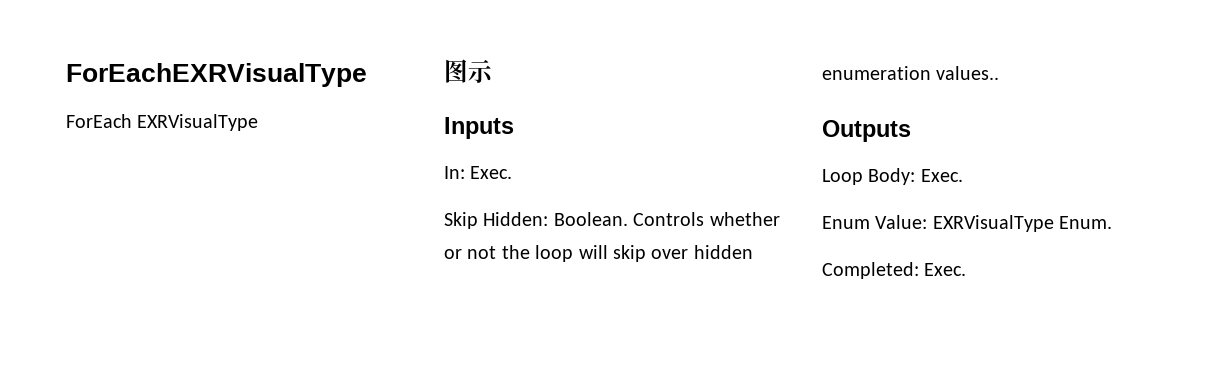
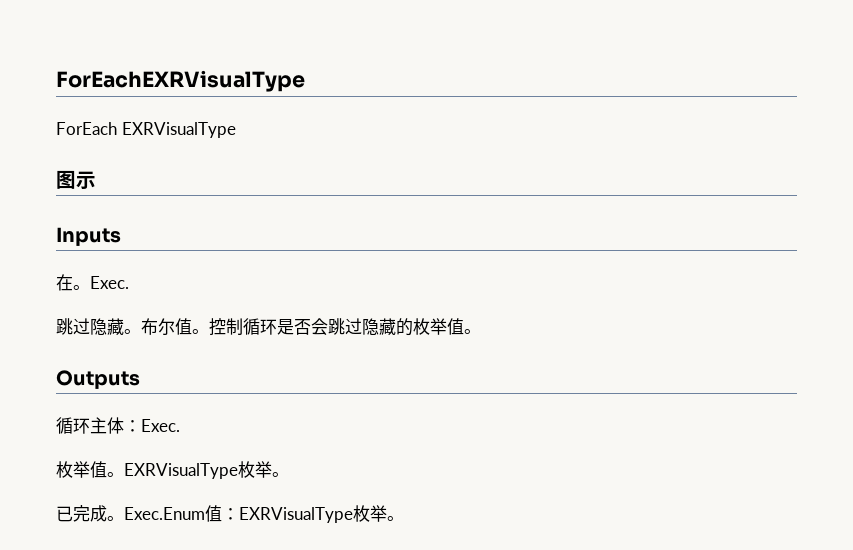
- In: Exec.
- Skip Hidden: Boolean. Controls whether or not the loop will skip over hidden enumeration values..
+ 在。Exec.
+ 跳过隐藏。布尔值。控制循环是否会跳过隐藏的枚举值。
- Loop Body: Exec.
- Enum Value: EXRVisualType Enum.
- Completed: Exec.
+ 循环主体：Exec.
+ 枚举值。EXRVisualType枚举。
+ 已完成。Exec.Enum值：EXRVisualType枚举。

